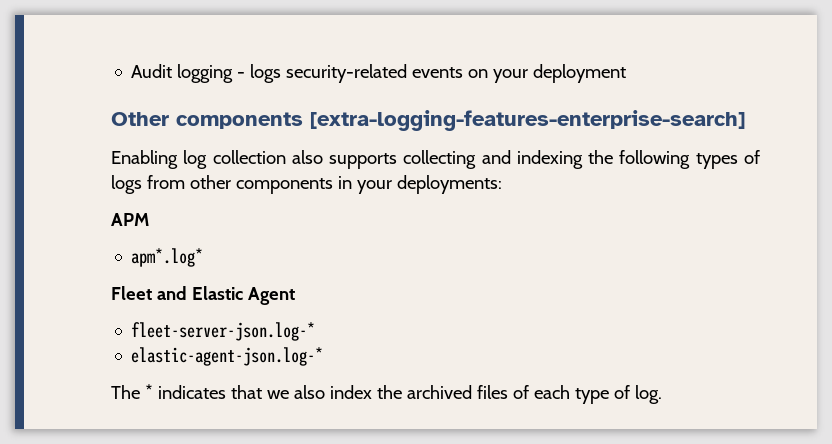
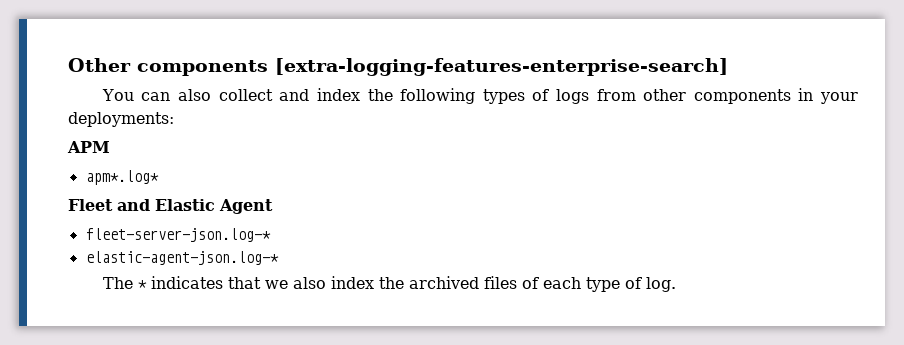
- Audit logging - logs security-related events on your deployment
  Other components [extra-logging-features-enterprise-search]
- Enabling log collection also supports collecting and indexing the following types of logs from other components in your deployments:
+ You can also collect and index the following types of logs from other components in your deployments:

